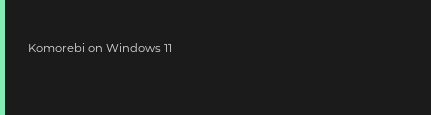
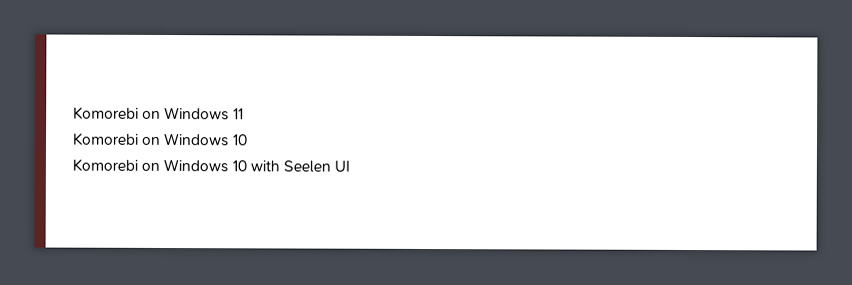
  Komorebi on Windows 11
+ Komorebi on Windows 10
+ Komorebi on Windows 10 with Seelen UI

